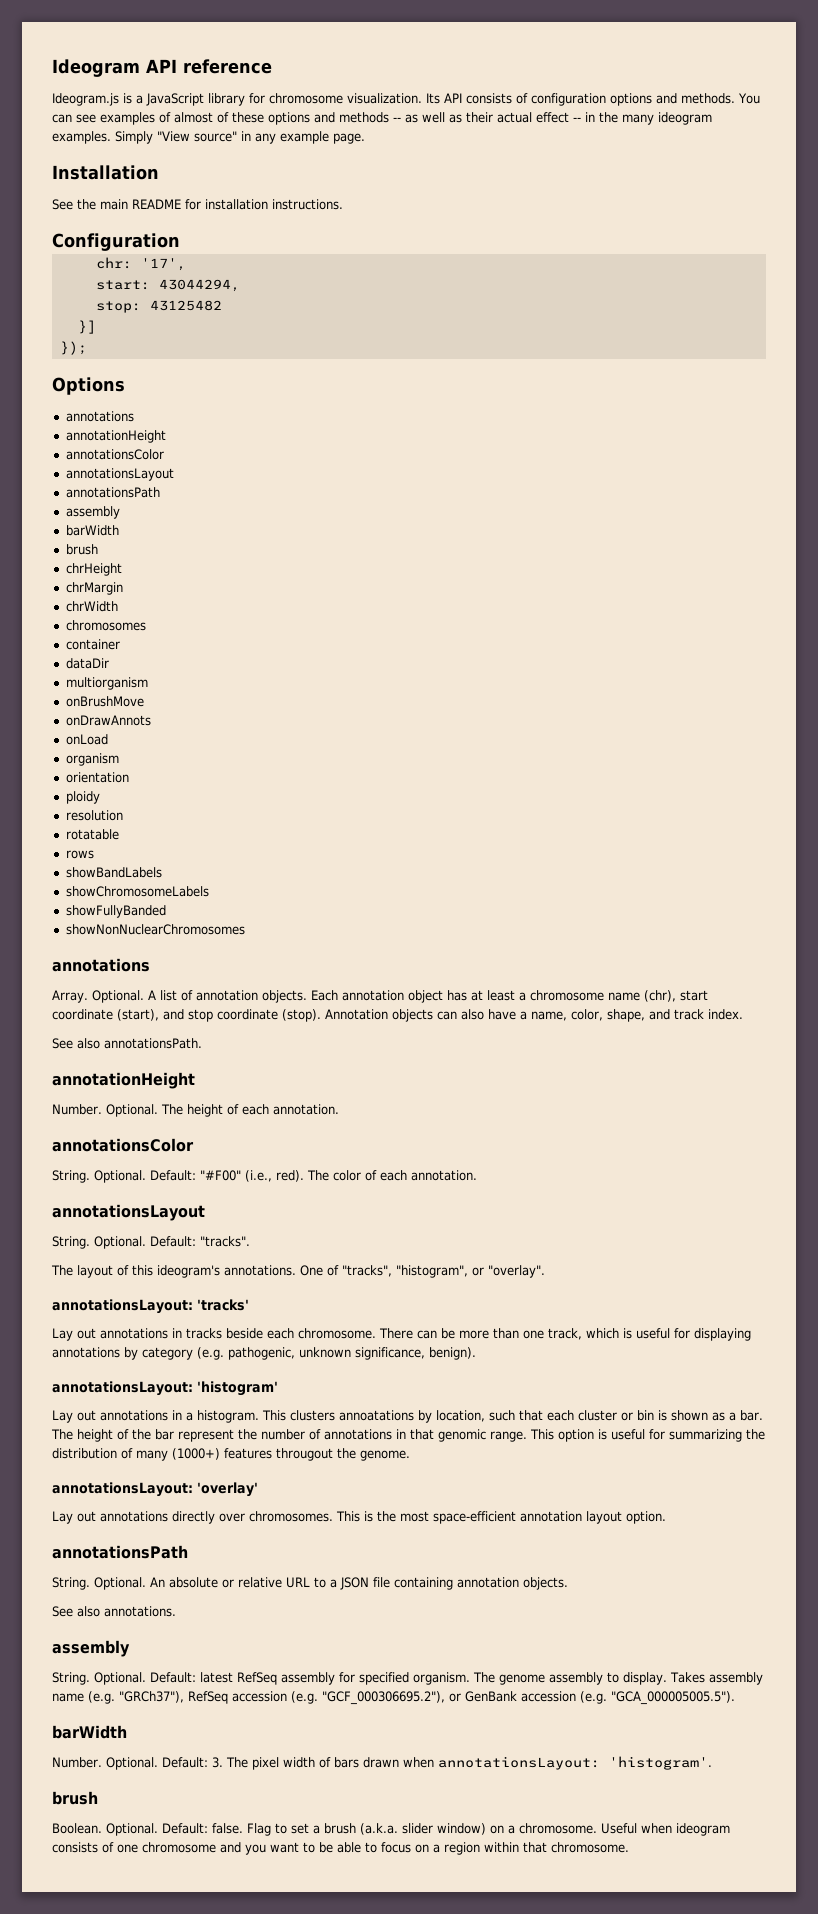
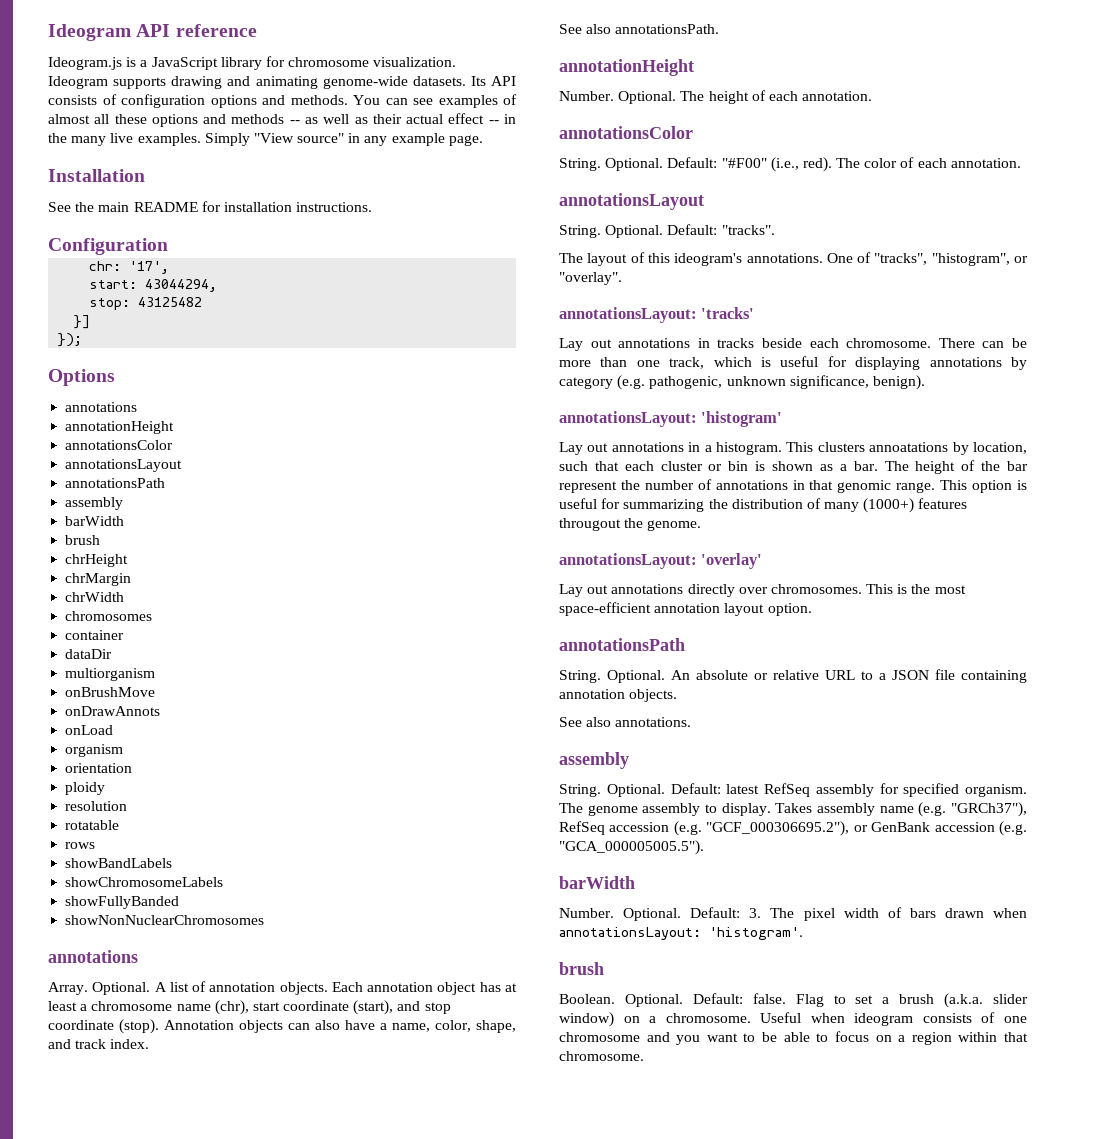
+ Ideogram supports drawing and animating genome-wide datasets.
- You can see examples of almost of these options and methods -- as well as their actual effect -- in the many ideogram examples.
+ You can see examples of almost all these options and methods -- as well as their actual effect -- in the many live examples.

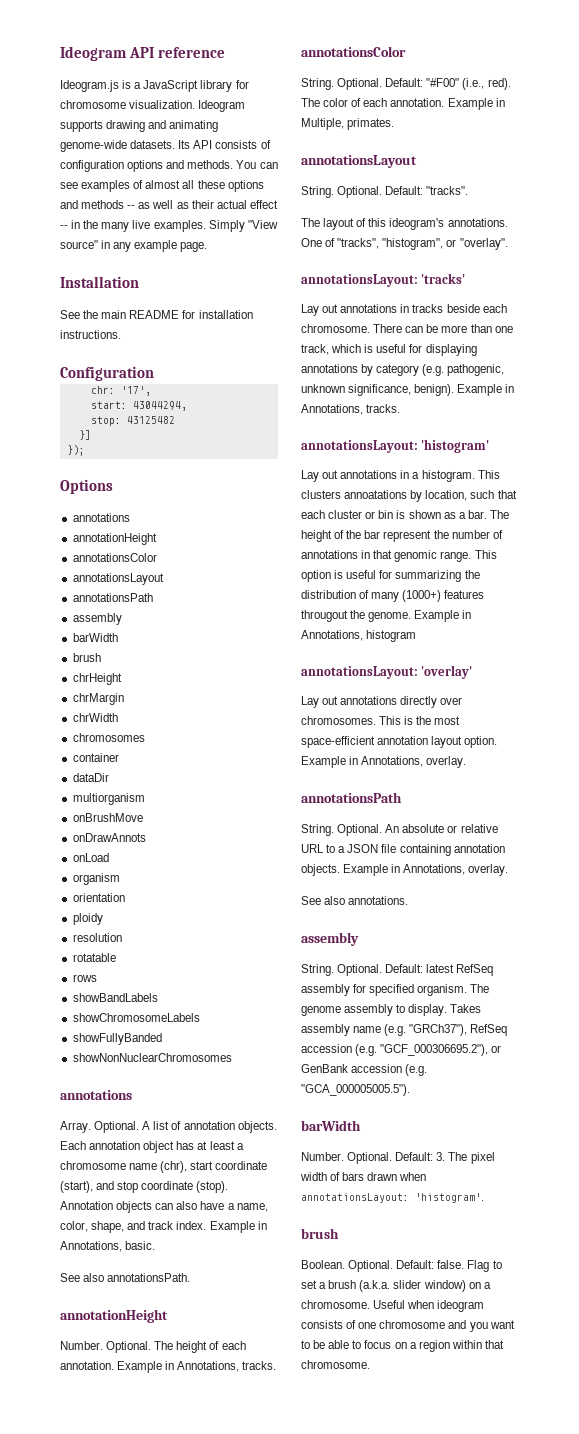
+ Example in Annotations, basic.
- The height of each annotation.
+ The height of each annotation. Example in Annotations, tracks.
+ Example in Multiple, primates.
- There can be more than one track, which is useful for displaying annotations by category (e.g. pathogenic, unknown significance, benign).
+ There can be more than one track, which is useful for displaying annotations by category (e.g. pathogenic, unknown significance, benign). Example in Annotations, tracks.
+ Example in Annotations, histogram
- This is the most space-efficient annotation layout option.
+ This is the most space-efficient annotation layout option. Example in Annotations, overlay.
- An absolute or relative URL to a JSON file containing annotation objects.
+ An absolute or relative URL to a JSON file containing annotation objects. Example in Annotations, overlay.

